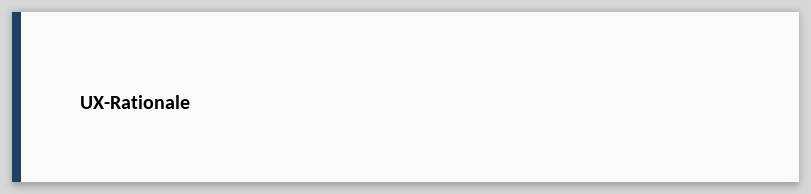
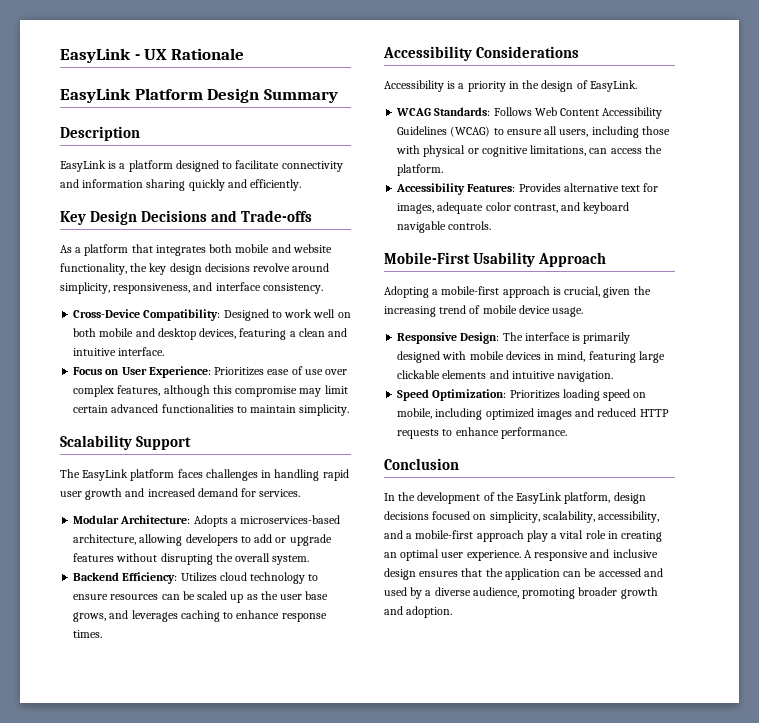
- UX-Rationale
+ EasyLink - UX Rationale
+ EasyLink Platform Design Summary
+ Description
+ EasyLink is a platform designed to facilitate connectivity and information sharing quickly and efficiently.
+ Key Design Decisions and Trade-offs
+ As a platform that integrates both mobile and website functionality, the key design decisions revolve around simplicity, responsiveness, and interface consistency.
+ Cross-Device Compatibility: Designed to work well on both mobile and desktop devices, featuring a clean and intuitive interface.
+ Focus on User Experience: Prioritizes ease of use over complex features, although this compromise may limit certain advanced functionalities to maintain simplicity.
+ Scalability Support
+ The EasyLink platform faces challenges in handling rapid user growth and increased demand for services.
+ Modular Architecture: Adopts a microservices-based architecture, allowing developers to add or upgrade features without disrupting the overall system.
+ Backend Efficiency: Utilizes cloud technology to ensure resources can be scaled up as the user base grows, and leverages caching to enhance response times.
+ Accessibility Considerations
+ Accessibility is a priority in the design of EasyLink.
+ WCAG Standards: Follows Web Content Accessibility Guidelines (WCAG) to ensure all users, including those with physical or cognitive limitations, can access the platform.
+ Accessibility Features: Provides alternative text for images, adequate color contrast, and keyboard navigable controls.
+ Mobile-First Usability Approach
+ Adopting a mobile-first approach is crucial, given the increasing trend of mobile device usage.
+ Responsive Design: The interface is primarily designed with mobile devices in mind, featuring large clickable elements and intuitive navigation.
+ Speed Optimization: Prioritizes loading speed on mobile, including optimized images and reduced HTTP requests to enhance performance.
+ Conclusion
+ In the development of the EasyLink platform, design decisions focused on simplicity, scalability, accessibility, and a mobile-first approach play a vital role in creating an optimal user experience. A responsive and inclusive design ensures that the application can be accessed and used by a diverse audience, promoting broader growth and adoption.

